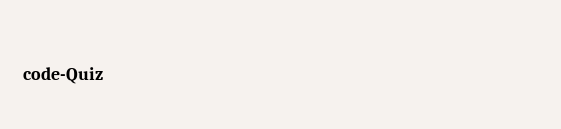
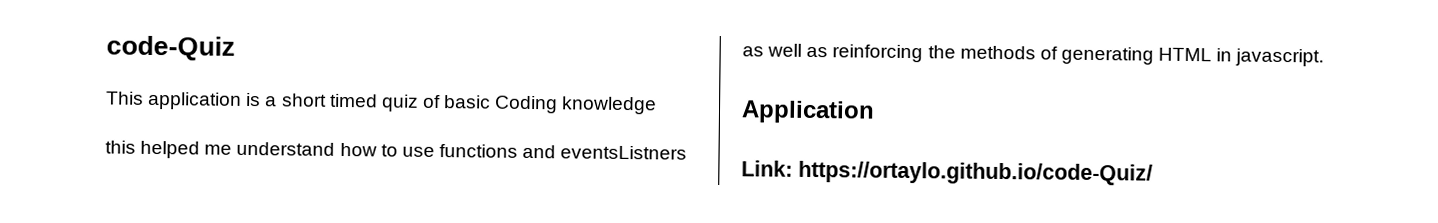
+ This application is a short timed quiz of basic Coding knowledge
+ this helped me understand how to use functions and eventsListners as well as reinforcing the methods of generating HTML in javascript.
+ Application
+ Link: https://ortaylo.github.io/code-Quiz/

